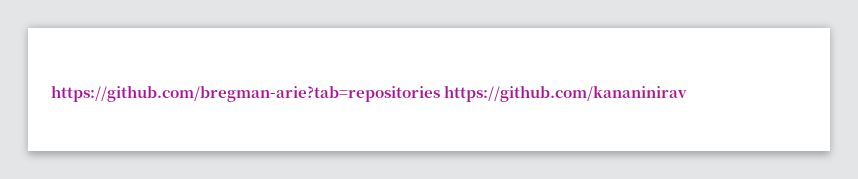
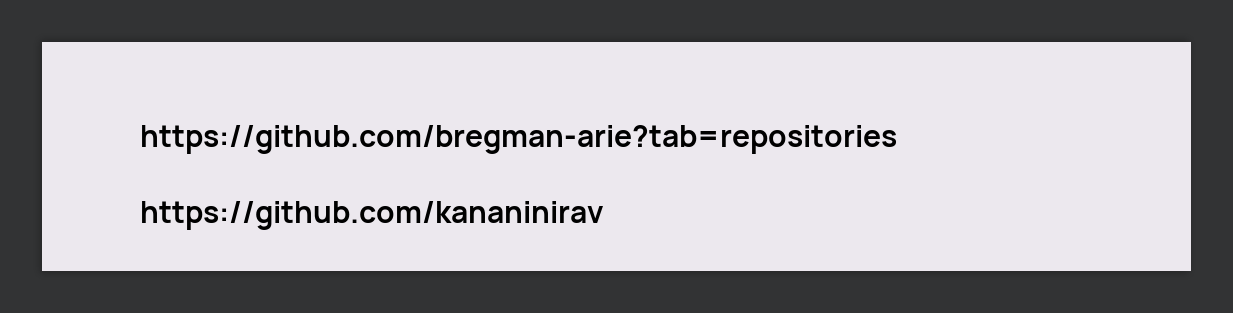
- https://github.com/bregman-arie?tab=repositories https://github.com/kananinirav
+ https://github.com/bregman-arie?tab=repositories
+ https://github.com/kananinirav

